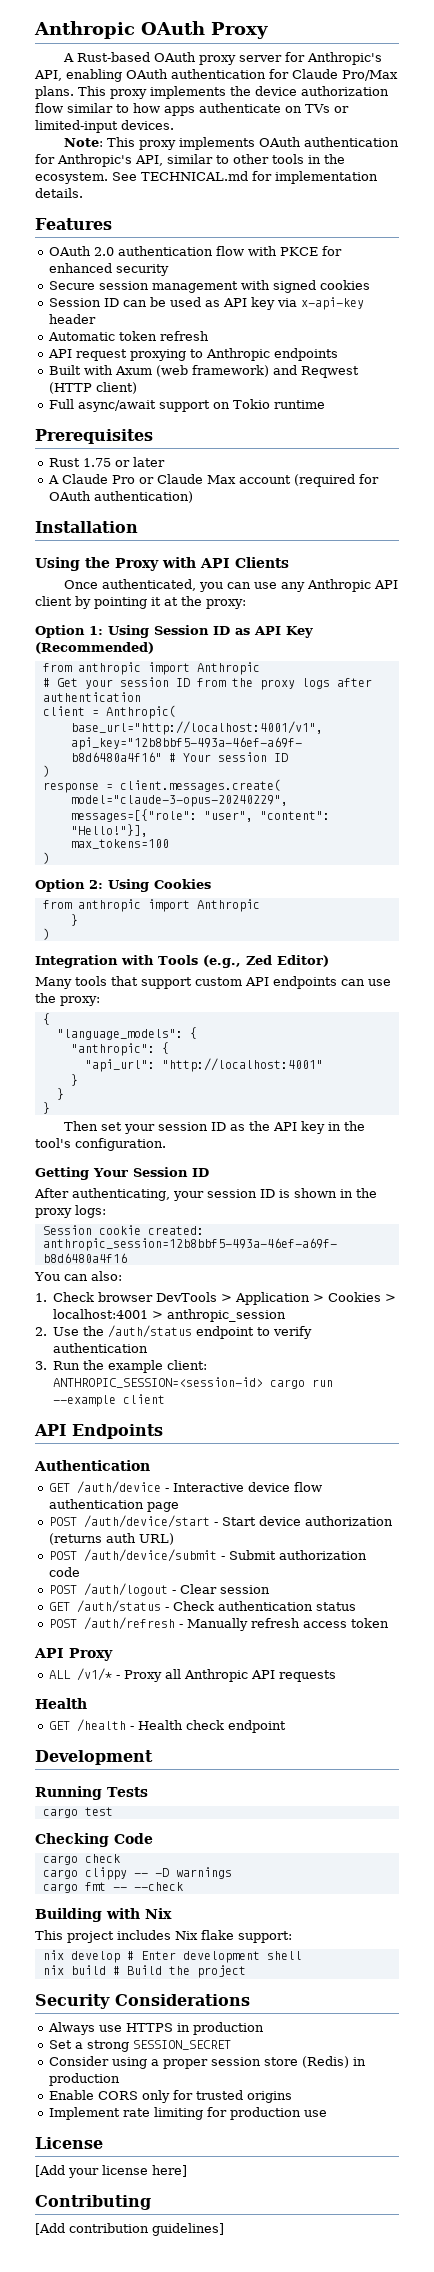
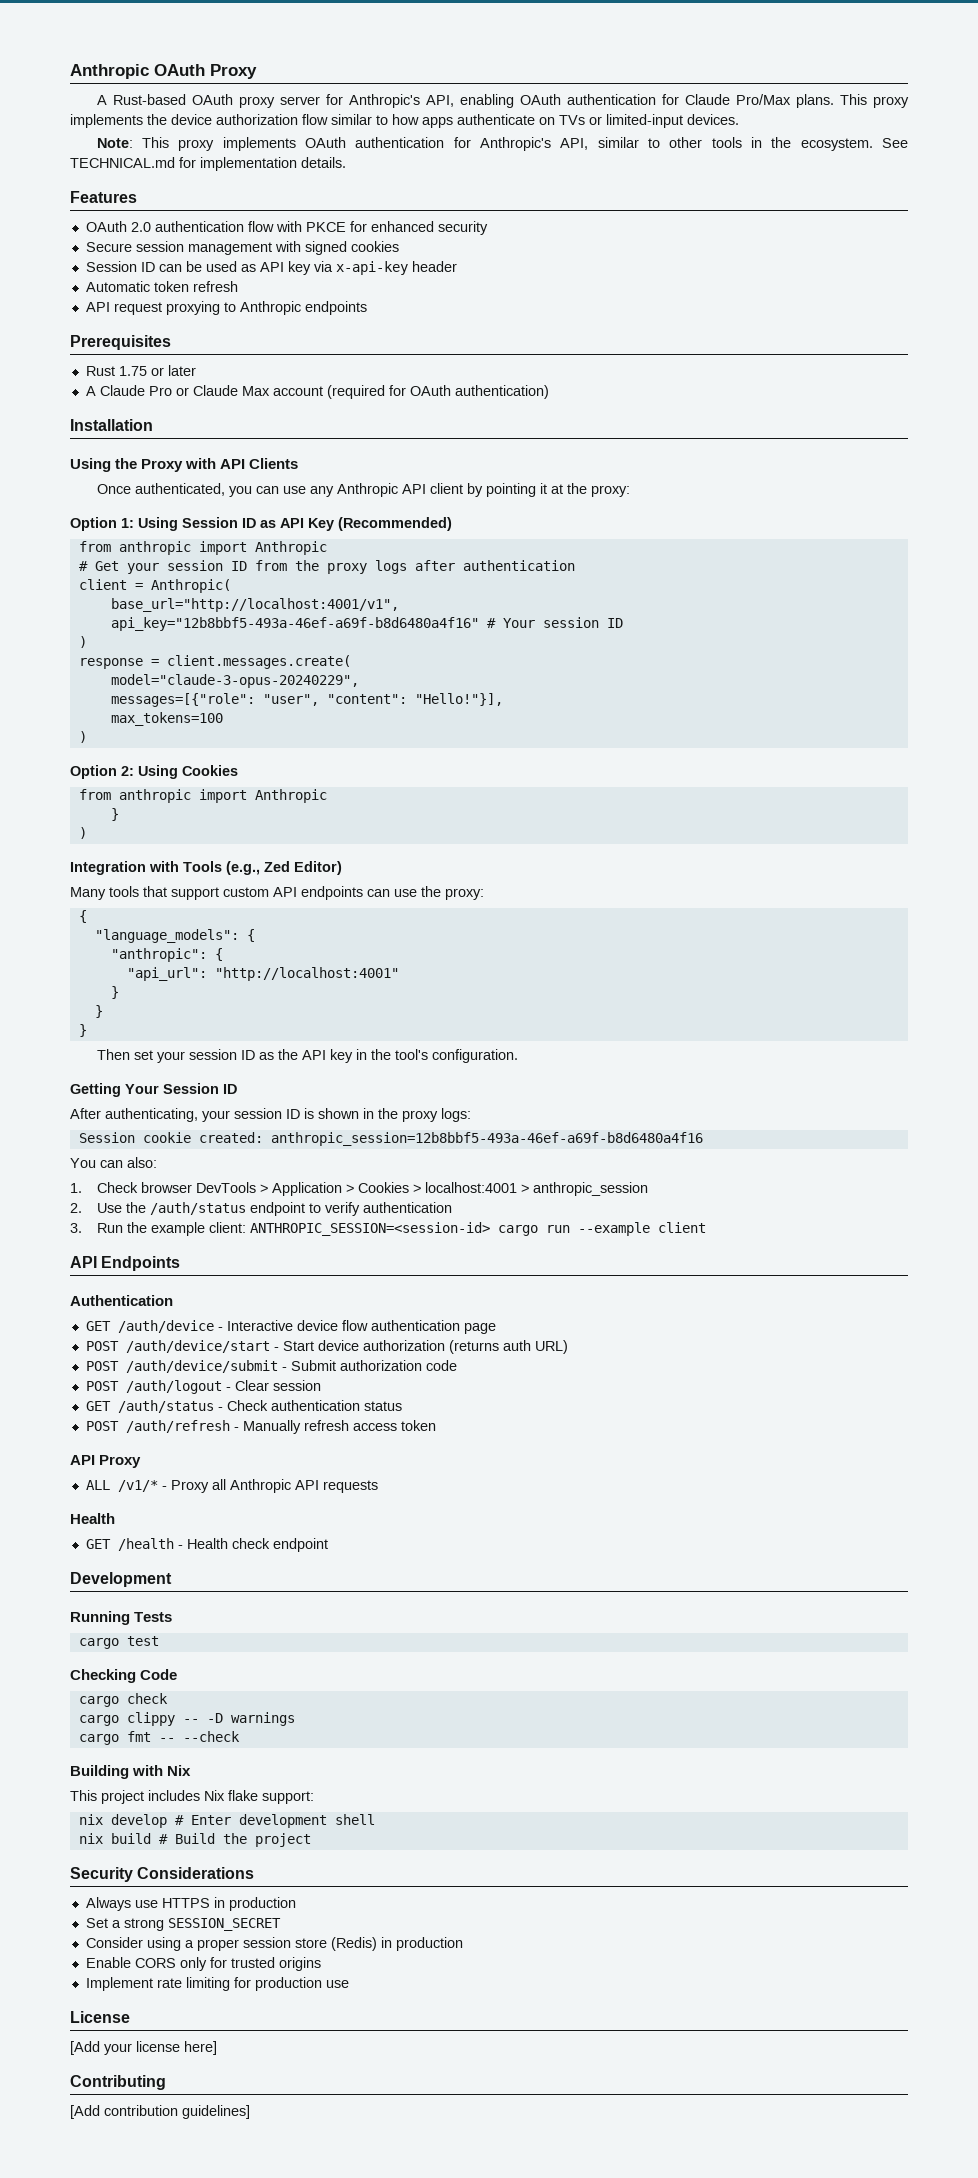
- Built with Axum (web framework) and Reqwest (HTTP client)
- Full async/await support on Tokio runtime

